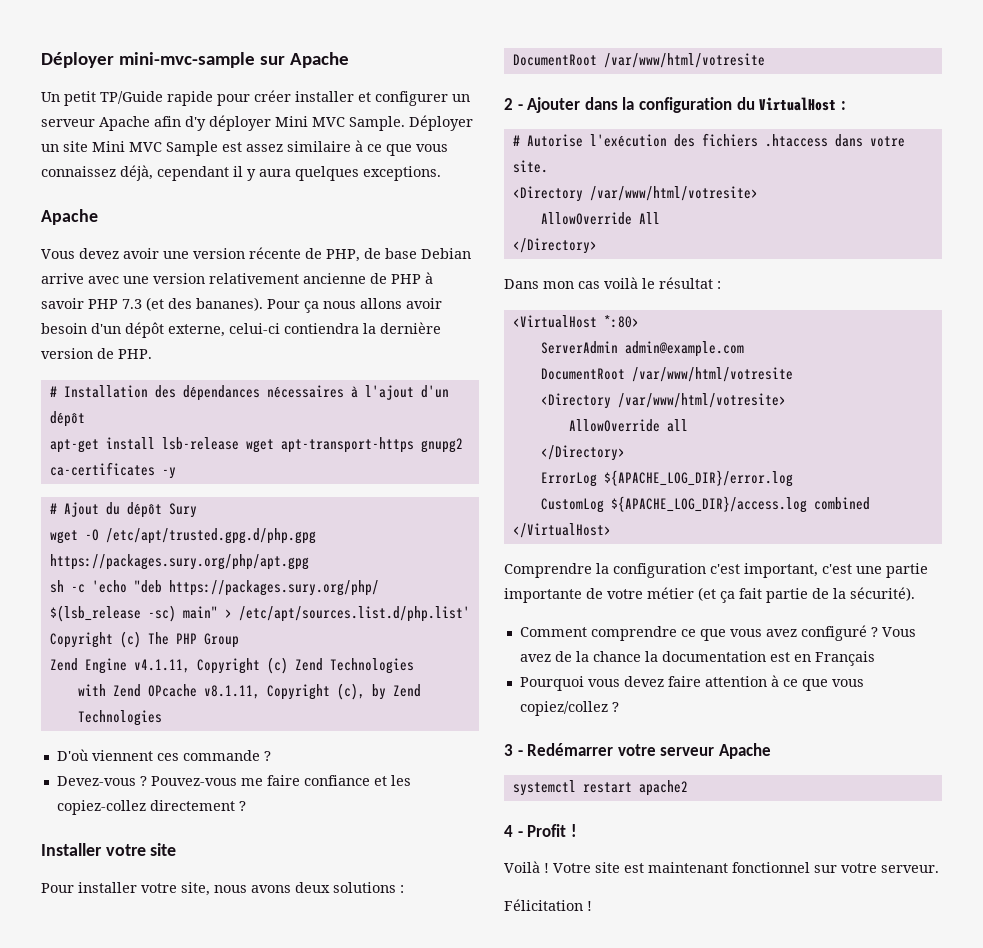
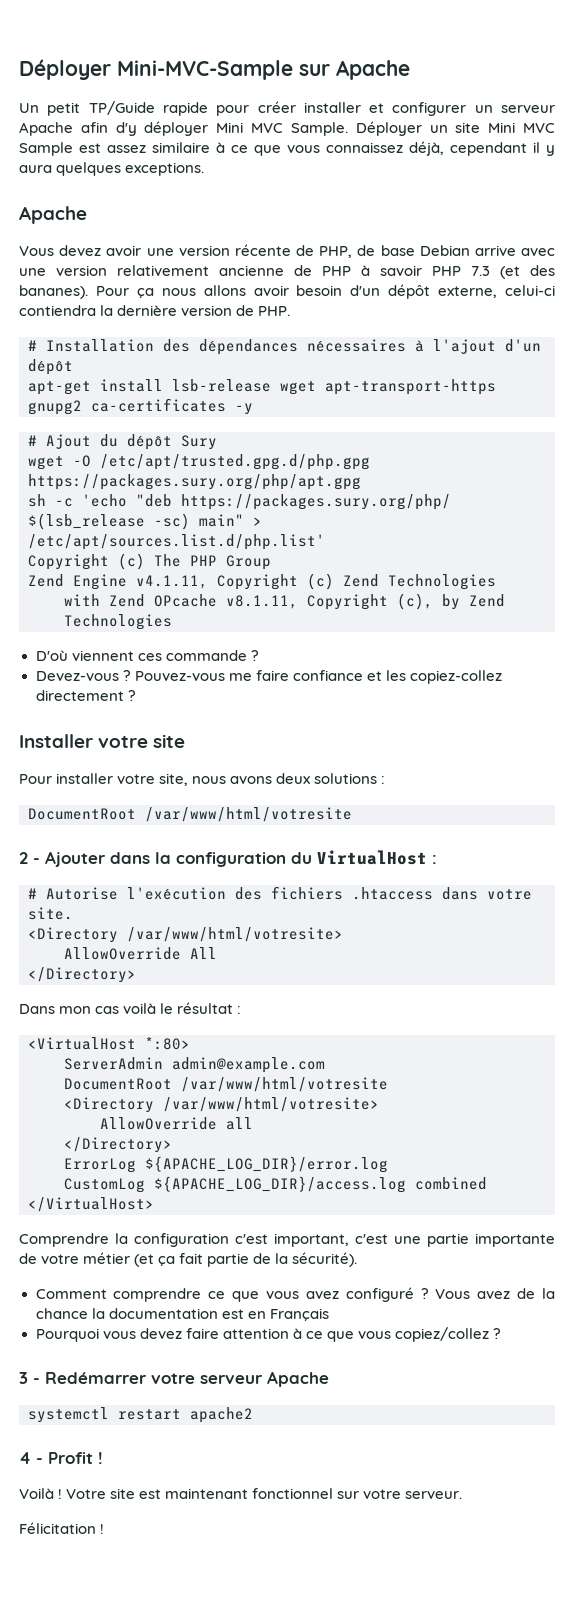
- Déployer mini-mvc-sample sur Apache
+ Déployer Mini-MVC-Sample sur Apache

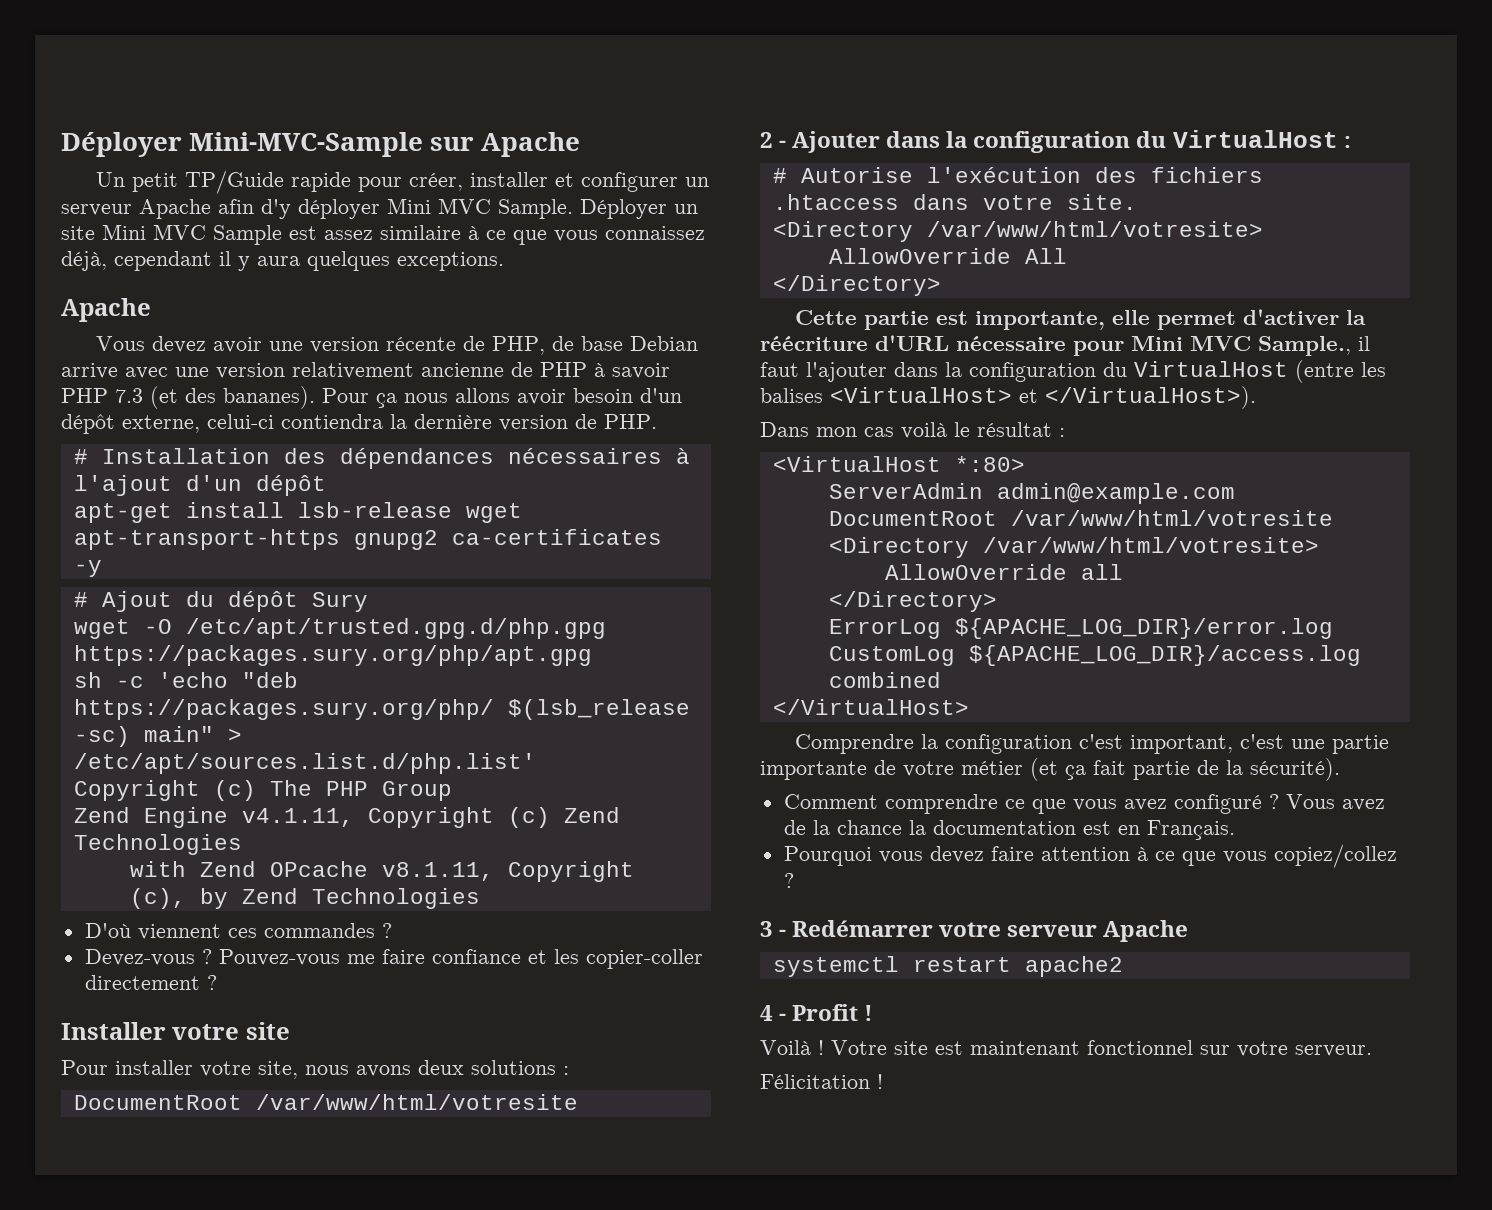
- Un petit TP/Guide rapide pour créer installer et configurer un serveur Apache afin d'y déployer Mini MVC Sample.
+ Un petit TP/Guide rapide pour créer, installer et configurer un serveur Apache afin d'y déployer Mini MVC Sample.
- D'où viennent ces commande ?
+ D'où viennent ces commandes ?
- Pouvez-vous me faire confiance et les copiez-collez directement ?
+ Pouvez-vous me faire confiance et les copier-coller directement ?
+ Cette partie est importante, elle permet d'activer la réécriture d'URL nécessaire pour Mini MVC Sample., il faut l'ajouter dans la configuration du VirtualHost (entre les balises <VirtualHost> et </VirtualHost>).
- Vous avez de la chance la documentation est en Français
+ Vous avez de la chance la documentation est en Français.

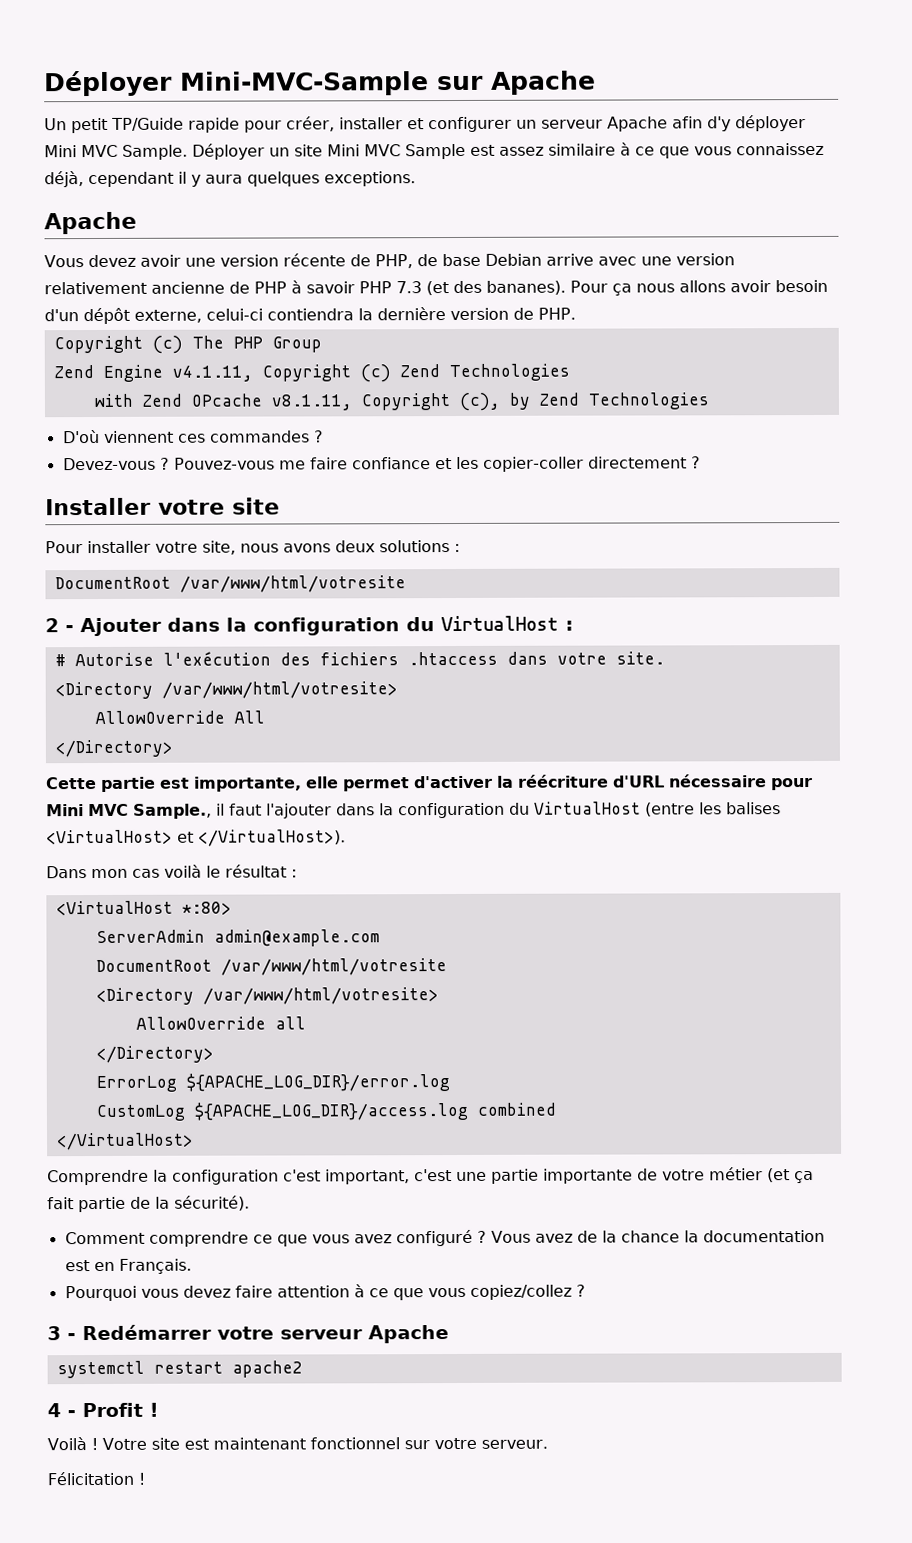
- # Installation des dépendances nécessaires à l'ajout d'un dépôt
- apt-get install lsb-release wget apt-transport-https gnupg2 ca-certificates -y
- # Ajout du dépôt Sury
- wget -O /etc/apt/trusted.gpg.d/php.gpg https://packages.sury.org/php/apt.gpg
- sh -c 'echo "deb https://packages.sury.org/php/ $(lsb_release -sc) main" > /etc/apt/sources.list.d/php.list'

